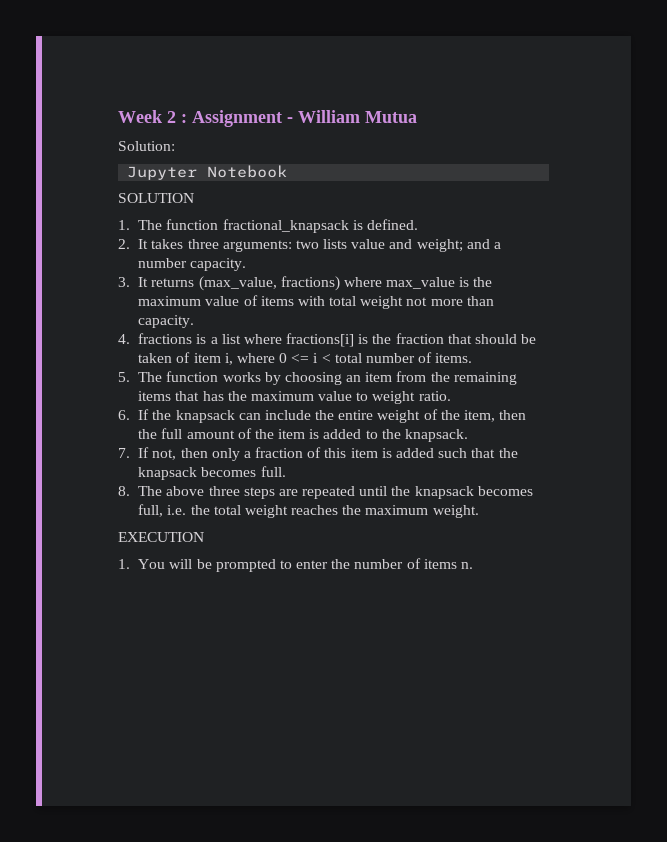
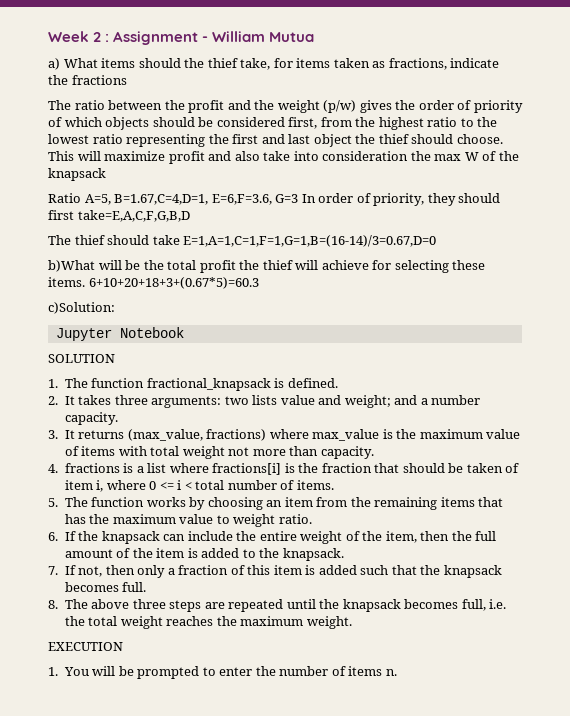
- Solution:
+ a) What items should the thief take, for items taken as fractions, indicate the fractions
+ The ratio between the profit and the weight (p/w) gives the order of priority of which objects should be considered first, from the highest ratio to the lowest ratio representing the first and last object the thief should choose. This will maximize profit and also take into consideration the max W of the knapsack
+ Ratio A=5, B=1.67,C=4,D=1, E=6,F=3.6, G=3 In order of priority, they should first take=E,A,C,F,G,B,D
+ The thief should take E=1,A=1,C=1,F=1,G=1,B=(16-14)/3=0.67,D=0
+ b)What will be the total profit the thief will achieve for selecting these items. 6+10+20+18+3+(0.67*5)=60.3
+ c)Solution:

